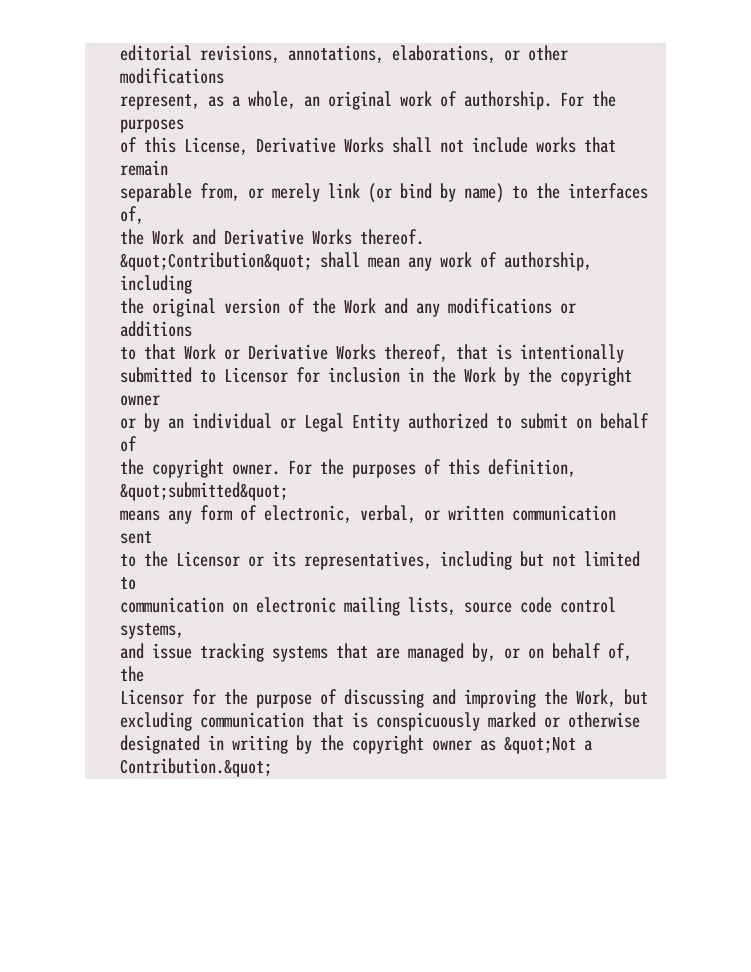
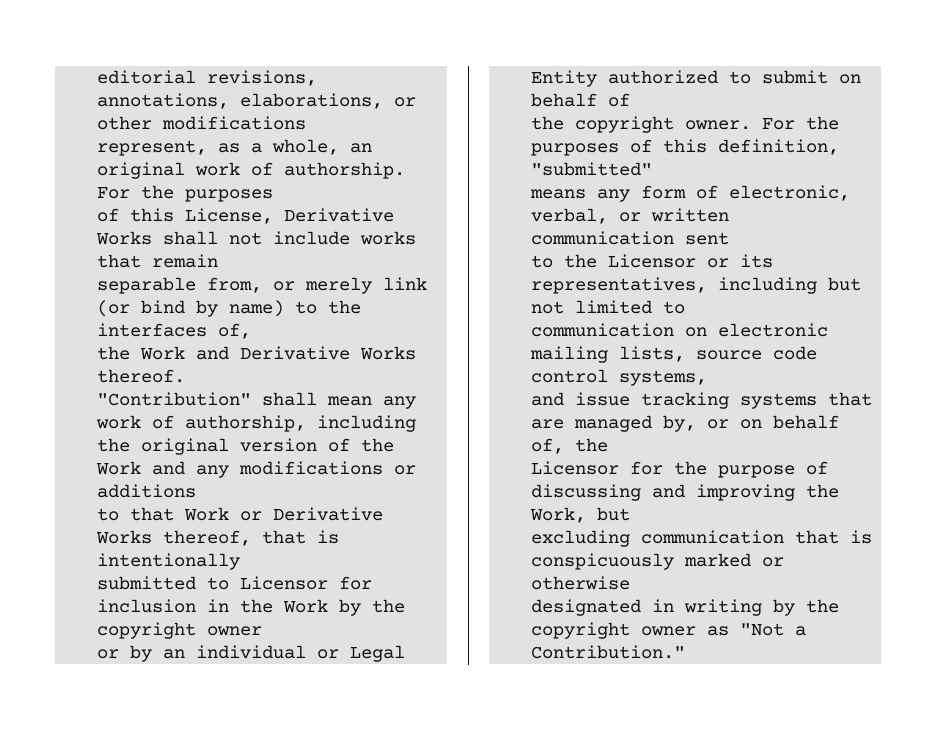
- &quot;Contribution&quot; shall mean any work of authorship, including
+ "Contribution" shall mean any work of authorship, including
- For the purposes of this definition, &quot;submitted&quot;
+ For the purposes of this definition, "submitted"
- designated in writing by the copyright owner as &quot;Not a Contribution.&quot;
+ designated in writing by the copyright owner as "Not a Contribution."

